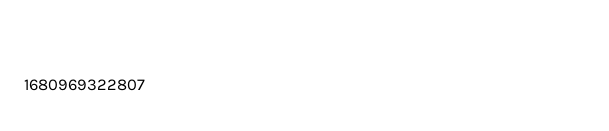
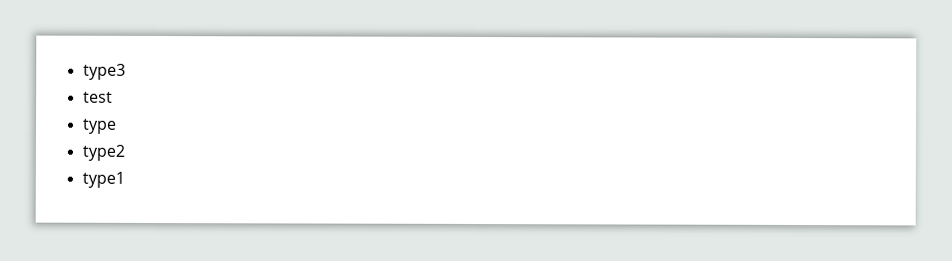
- 1680969322807
+ type3
+ test
+ type
+ type2
+ type1

